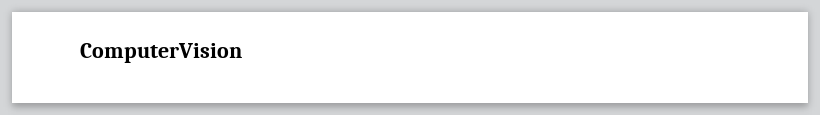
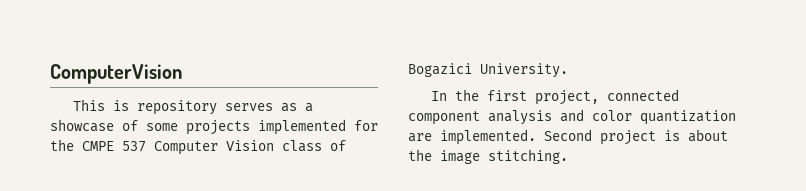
+ This is repository serves as a showcase of some projects implemented for the CMPE 537 Computer Vision class of Bogazici University.
+ In the first project, connected component analysis and color quantization are implemented. Second project is about the image stitching.

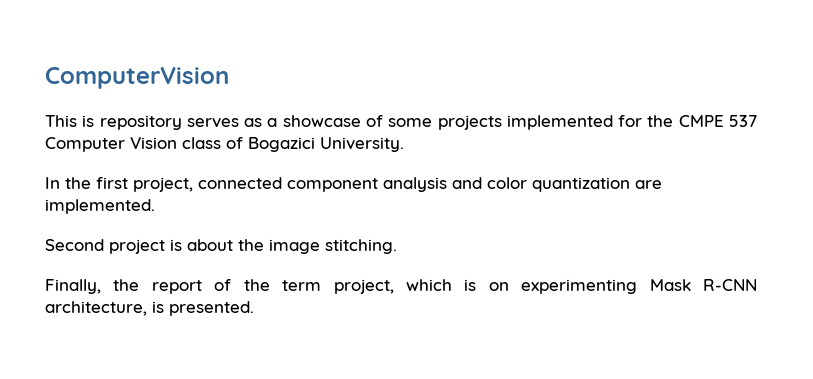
- In the first project, connected component analysis and color quantization are implemented. Second project is about the image stitching.
+ In the first project, connected component analysis and color quantization are implemented.
+ Second project is about the image stitching.
+ Finally, the report of the term project, which is on experimenting Mask R-CNN architecture, is presented.

